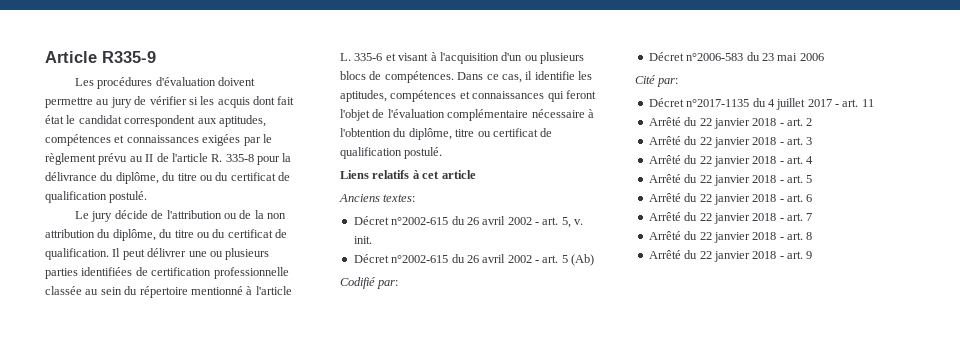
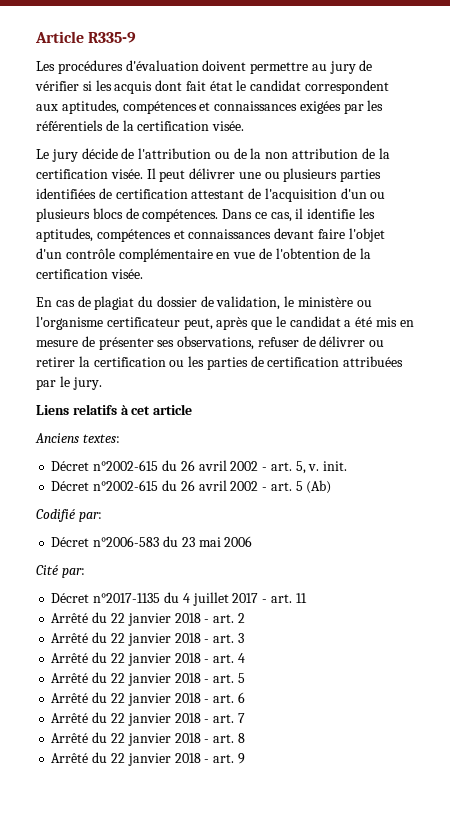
- Les procédures d'évaluation doivent permettre au jury de vérifier si les acquis dont fait état le candidat correspondent aux aptitudes, compétences et connaissances exigées par le règlement prévu au II de l'article R. 335-8 pour la délivrance du diplôme, du titre ou du certificat de qualification postulé.
+ Les procédures d'évaluation doivent permettre au jury de vérifier si les acquis dont fait état le candidat correspondent aux aptitudes, compétences et connaissances exigées par les référentiels de la certification visée.
- Le jury décide de l'attribution ou de la non attribution du diplôme, du titre ou du certificat de qualification.
+ Le jury décide de l'attribution ou de la non attribution de la certification visée.
- Il peut délivrer une ou plusieurs parties identifiées de certification professionnelle classée au sein du répertoire mentionné à l'article L. 335-6 et visant à l'acquisition d'un ou plusieurs blocs de compétences.
+ Il peut délivrer une ou plusieurs parties identifiées de certification attestant de l'acquisition d'un ou plusieurs blocs de compétences.
- Dans ce cas, il identifie les aptitudes, compétences et connaissances qui feront l'objet de l'évaluation complémentaire nécessaire à l'obtention du diplôme, titre ou certificat de qualification postulé.
+ Dans ce cas, il identifie les aptitudes, compétences et connaissances devant faire l'objet d'un contrôle complémentaire en vue de l'obtention de la certification visée.
+ En cas de plagiat du dossier de validation, le ministère ou l'organisme certificateur peut, après que le candidat a été mis en mesure de présenter ses observations, refuser de délivrer ou retirer la certification ou les parties de certification attribuées par le jury.

